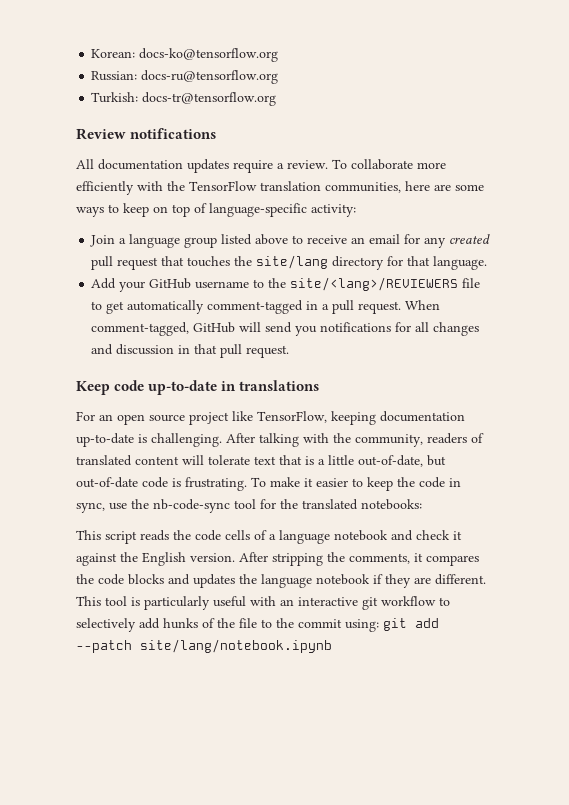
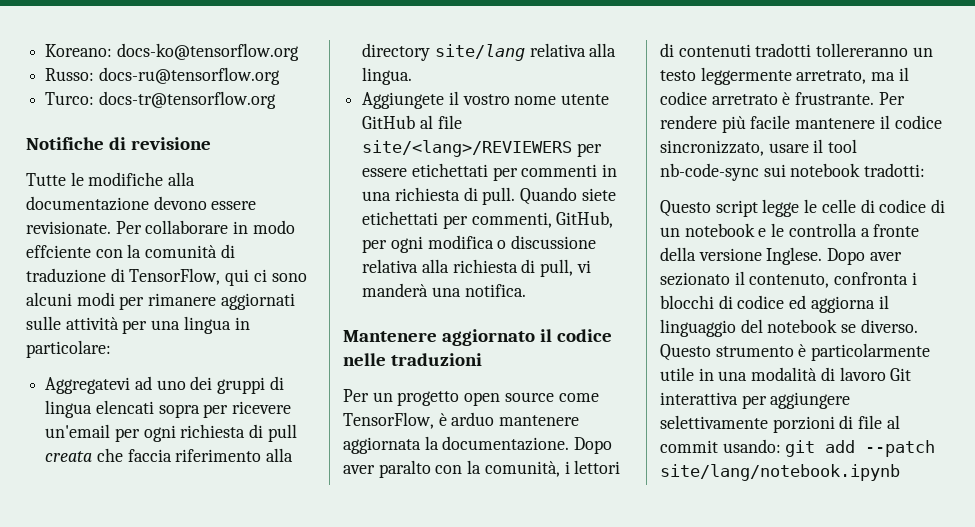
- Korean: docs-ko@tensorflow.org
+ Koreano: docs-ko@tensorflow.org
- Russian: docs-ru@tensorflow.org
+ Russo: docs-ru@tensorflow.org
- Turkish: docs-tr@tensorflow.org
+ Turco: docs-tr@tensorflow.org
- Review notifications
- All documentation updates require a review. To collaborate more efficiently with the TensorFlow translation communities, here are some ways to keep on top of language-specific activity:
- Join a language group listed above to receive an email for any created pull request that touches the site/lang directory for that language.
- Add your GitHub username to the site/<lang>/REVIEWERS file to get automatically comment-tagged in a pull request. When comment-tagged, GitHub will send you notifications for all changes and discussion in that pull request.
- Keep code up-to-date in translations
- For an open source project like TensorFlow, keeping documentation up-to-date is challenging. After talking with the community, readers of translated content will tolerate text that is a little out-of-date, but out-of-date code is frustrating. To make it easier to keep the code in sync, use the nb-code-sync tool for the translated notebooks:
- This script reads the code cells of a language notebook and check it against the English version. After stripping the comments, it compares the code blocks and updates the language notebook if they are different. This tool is particularly useful with an interactive git workflow to selectively add hunks of the file to the commit using: git add --patch site/lang/notebook.ipynb
+ Notifiche di revisione
+ Tutte le modifiche alla documentazione devono essere revisionate. Per collaborare in modo effciente con la comunità di traduzione di TensorFlow, qui ci sono alcuni modi per rimanere aggiornati sulle attività per una lingua in particolare:
+ Aggregatevi ad uno dei gruppi di lingua elencati sopra per ricevere un'email per ogni richiesta di pull creata che faccia riferimento alla directory site/lang relativa alla lingua.
+ Aggiungete il vostro nome utente GitHub al file site/<lang>/REVIEWERS per essere etichettati per commenti in una richiesta di pull. Quando siete etichettati per commenti, GitHub, per ogni modifica o discussione relativa alla richiesta di pull, vi manderà una notifica.
+ Mantenere aggiornato il codice nelle traduzioni
+ Per un progetto open source come TensorFlow, è arduo mantenere aggiornata la documentazione. Dopo aver paralto con la comunità, i lettori di contenuti tradotti tollereranno un testo leggermente arretrato, ma il codice arretrato è frustrante. Per rendere più facile mantenere il codice sincronizzato, usare il tool nb-code-sync sui notebook tradotti:
+ Questo script legge le celle di codice di un notebook e le controlla a fronte della versione Inglese. Dopo aver sezionato il contenuto, confronta i blocchi di codice ed aggiorna il linguaggio del notebook se diverso. Questo strumento è particolarmente utile in una modalità di lavoro Git interattiva per aggiungere selettivamente porzioni di file al commit usando: git add --patch site/lang/notebook.ipynb

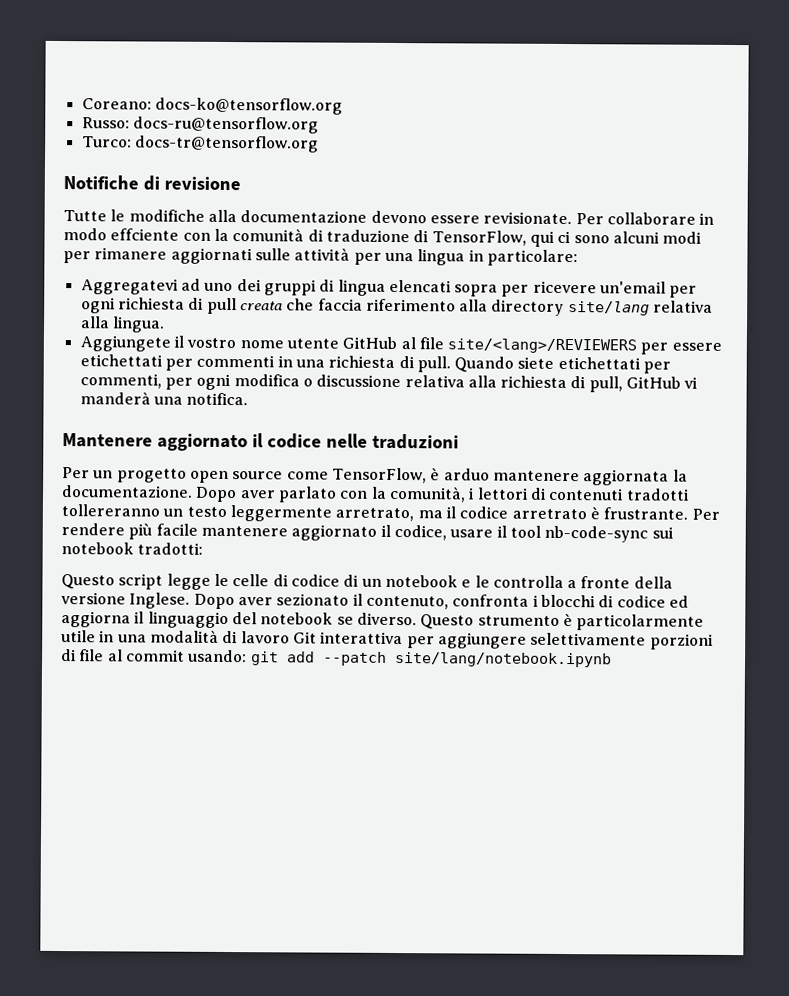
- Koreano: docs-ko@tensorflow.org
+ Coreano: docs-ko@tensorflow.org
- Quando siete etichettati per commenti, GitHub, per ogni modifica o discussione relativa alla richiesta di pull, vi manderà una notifica.
+ Quando siete etichettati per commenti, per ogni modifica o discussione relativa alla richiesta di pull, GitHub vi manderà una notifica.
- Dopo aver paralto con la comunità, i lettori di contenuti tradotti tollereranno un testo leggermente arretrato, ma il codice arretrato è frustrante.
+ Dopo aver parlato con la comunità, i lettori di contenuti tradotti tollereranno un testo leggermente arretrato, ma il codice arretrato è frustrante.
- Per rendere più facile mantenere il codice sincronizzato, usare il tool nb-code-sync sui notebook tradotti:
+ Per rendere più facile mantenere aggiornato il codice, usare il tool nb-code-sync sui notebook tradotti:

